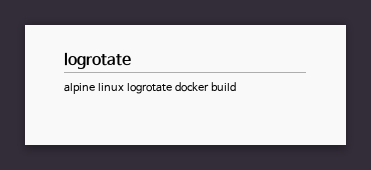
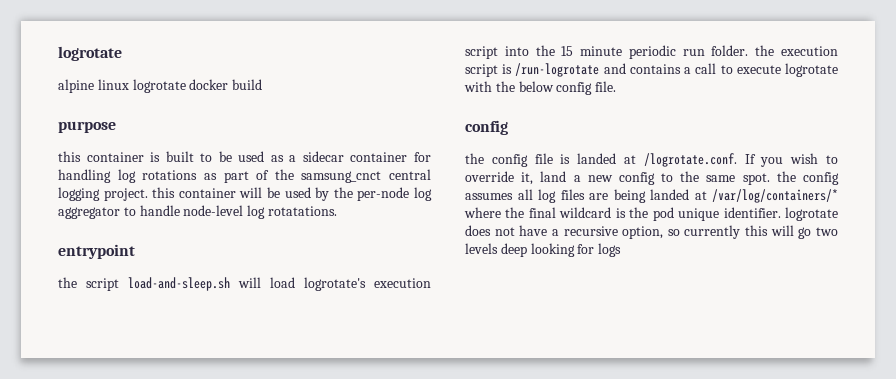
+ purpose
+ this container is built to be used as a sidecar container for handling log rotations as part of the samsung_cnct central logging project. this container will be used by the per-node log aggregator to handle node-level log rotatations.
+ entrypoint
+ the script load-and-sleep.sh will load logrotate's execution script into the 15 minute periodic run folder. the execution script is /run-logrotate and contains a call to execute logrotate with the below config file.
+ config
+ the config file is landed at /logrotate.conf. If you wish to override it, land a new config to the same spot. the config assumes all log files are being landed at /var/log/containers/* where the final wildcard is the pod unique identifier. logrotate does not have a recursive option, so currently this will go two levels deep looking for logs

